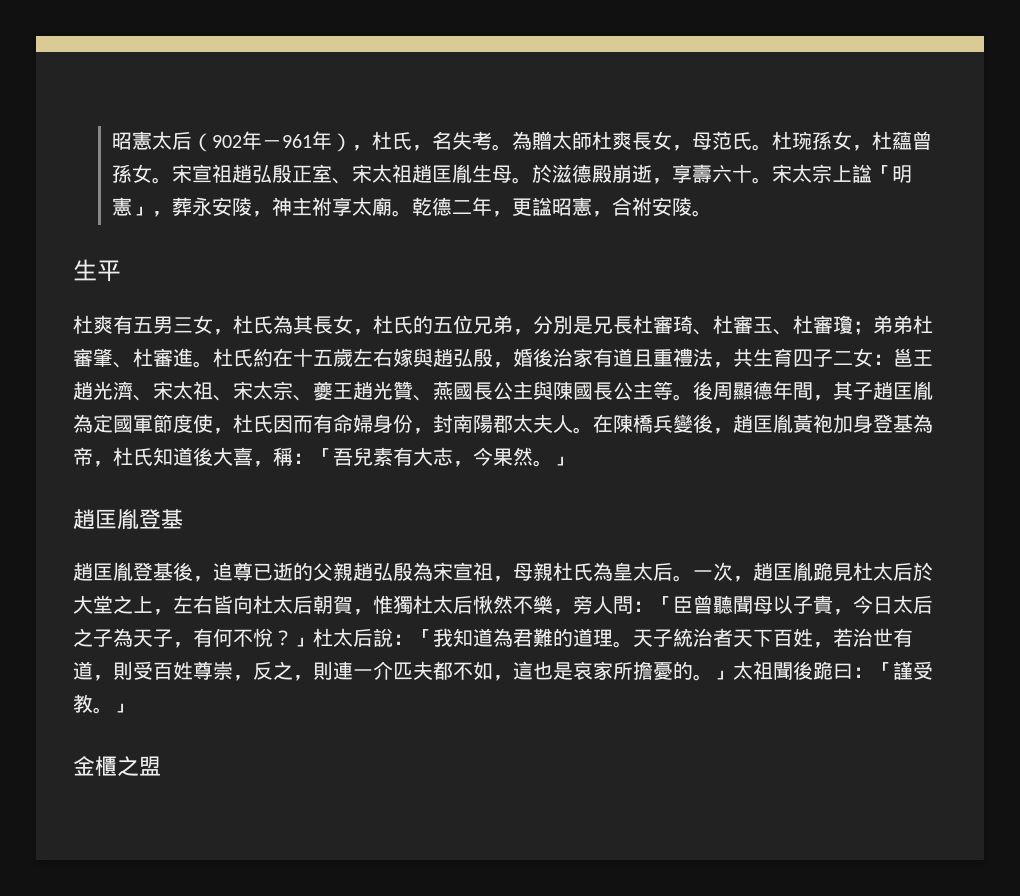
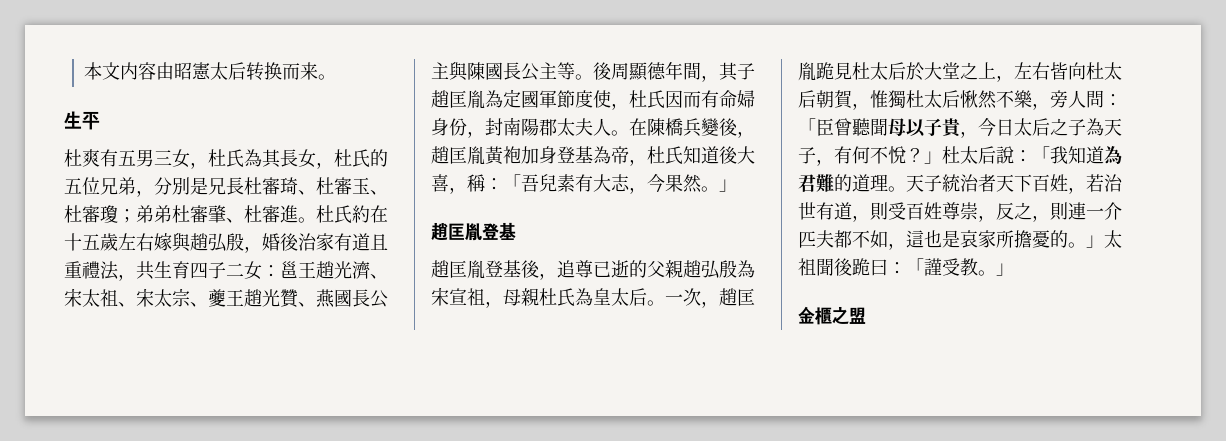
- 昭憲太后（902年－961年），杜氏，名失考。為贈太師杜爽長女，母范氏。杜琬孫女，杜蘊曾孫女。宋宣祖趙弘殷正室、宋太祖趙匡胤生母。於滋德殿崩逝，享壽六十。宋太宗上諡「明憲」，葬永安陵，神主祔享太廟。乾德二年，更諡昭憲，合祔安陵。
+ 本文内容由昭憲太后转换而来。

